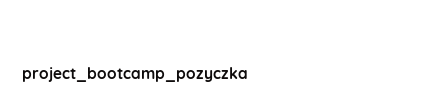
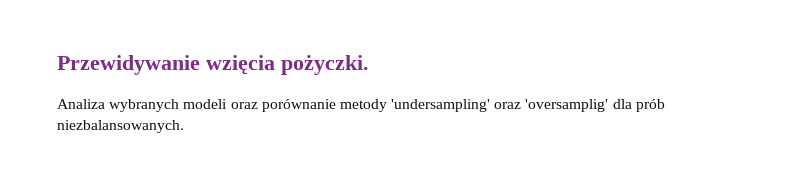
- project_bootcamp_pozyczka
+ Przewidywanie wzięcia pożyczki.
+ Analiza wybranych modeli oraz porównanie metody 'undersampling' oraz 'oversamplig' dla prób niezbalansowanych.

